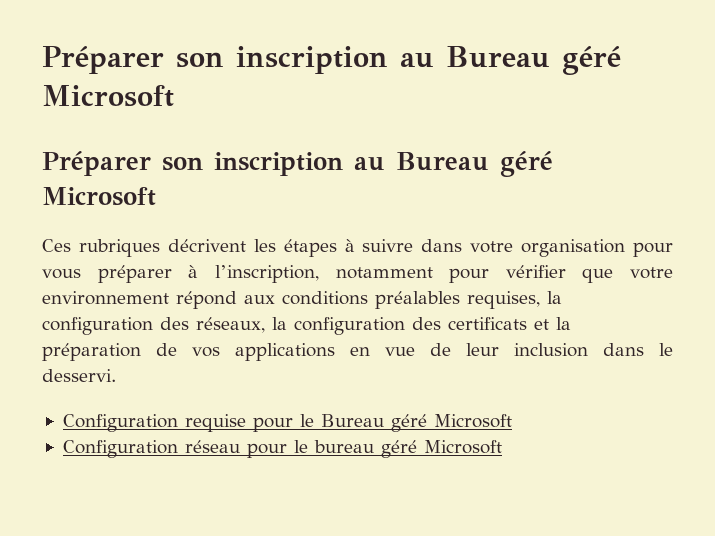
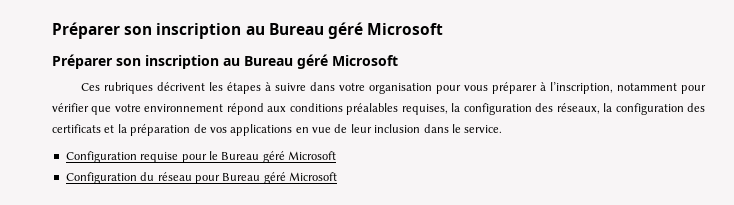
- Ces rubriques décrivent les étapes à suivre dans votre organisation pour vous préparer à l’inscription, notamment pour vérifier que votre environnement répond aux conditions préalables requises, la configuration des réseaux, la configuration des certificats et la préparation de vos applications en vue de leur inclusion dans le desservi.
+ Ces rubriques décrivent les étapes à suivre dans votre organisation pour vous préparer à l’inscription, notamment pour vérifier que votre environnement répond aux conditions préalables requises, la configuration des réseaux, la configuration des certificats et la préparation de vos applications en vue de leur inclusion dans le service.
- Configuration réseau pour le bureau géré Microsoft
+ Configuration du réseau pour Bureau géré Microsoft

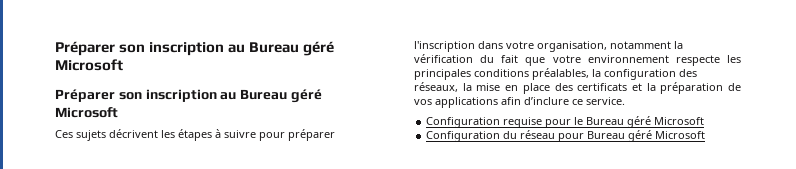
- Ces rubriques décrivent les étapes à suivre dans votre organisation pour vous préparer à l’inscription, notamment pour vérifier que votre environnement répond aux conditions préalables requises, la configuration des réseaux, la configuration des certificats et la préparation de vos applications en vue de leur inclusion dans le service.
+ Ces sujets décrivent les étapes à suivre pour préparer l'inscription dans votre organisation, notamment la vérification du fait que votre environnement respecte les principales conditions préalables, la configuration des réseaux, la mise en place des certificats et la préparation de vos applications afin d’inclure ce service.

